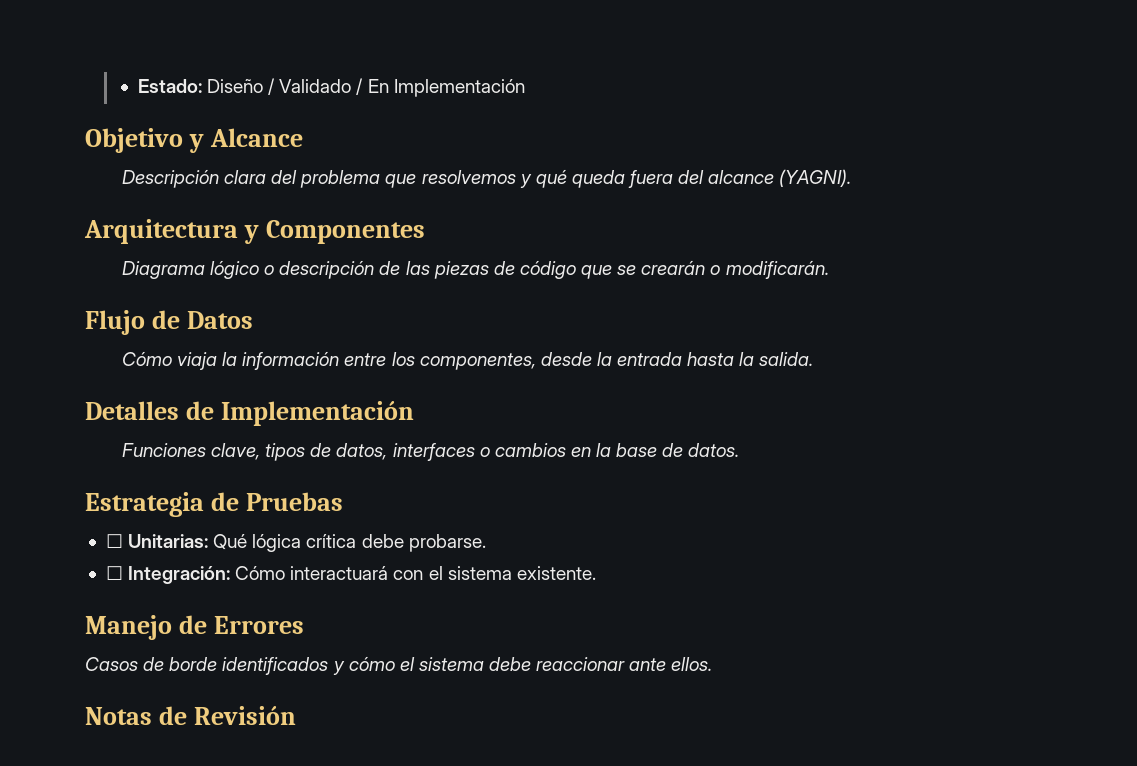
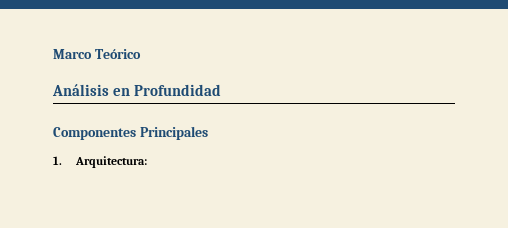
- Estado: Diseño / Validado / En Implementación
- Objetivo y Alcance
- Descripción clara del problema que resolvemos y qué queda fuera del alcance (YAGNI).
- Arquitectura y Componentes
- Diagrama lógico o descripción de las piezas de código que se crearán o modificarán.
- Flujo de Datos
- Cómo viaja la información entre los componentes, desde la entrada hasta la salida.
- Detalles de Implementación
- Funciones clave, tipos de datos, interfaces o cambios en la base de datos.
- Estrategia de Pruebas
- ☐ Unitarias: Qué lógica crítica debe probarse.
- ☐ Integración: Cómo interactuará con el sistema existente.
- Manejo de Errores
- Casos de borde identificados y cómo el sistema debe reaccionar ante ellos.
- Notas de Revisión
+ Marco Teórico
+ Análisis en Profundidad
+ Componentes Principales
+ 1. Arquitectura:

